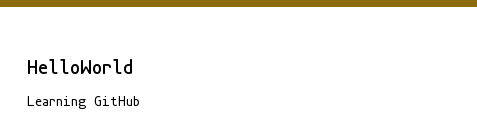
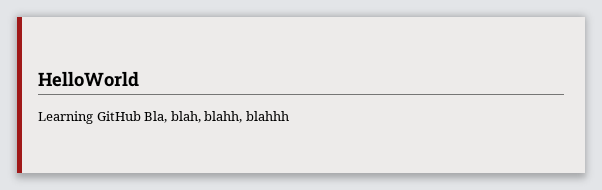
- Learning GitHub
+ Learning GitHub Bla, blah, blahh, blahhh

